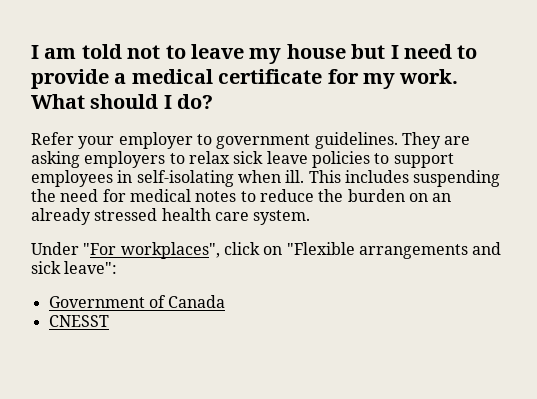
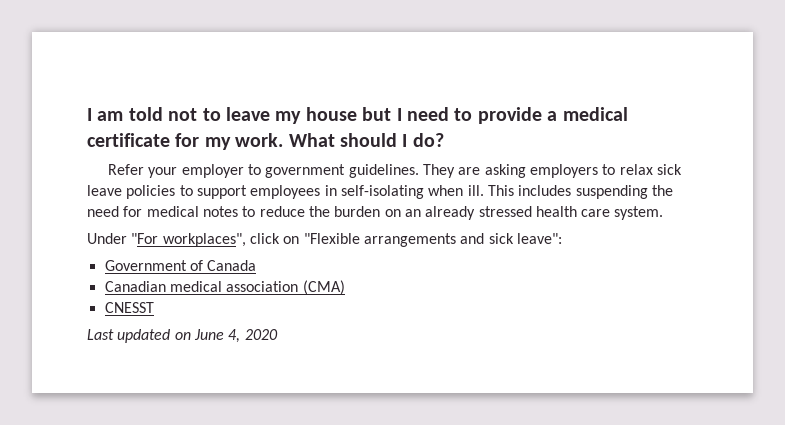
+ Canadian medical association (CMA)
  CNESST
+ Last updated on June 4, 2020

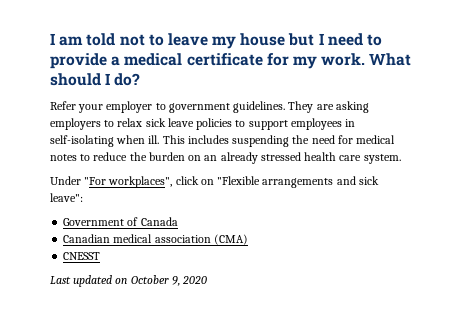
- Last updated on June 4, 2020
+ Last updated on October 9, 2020

